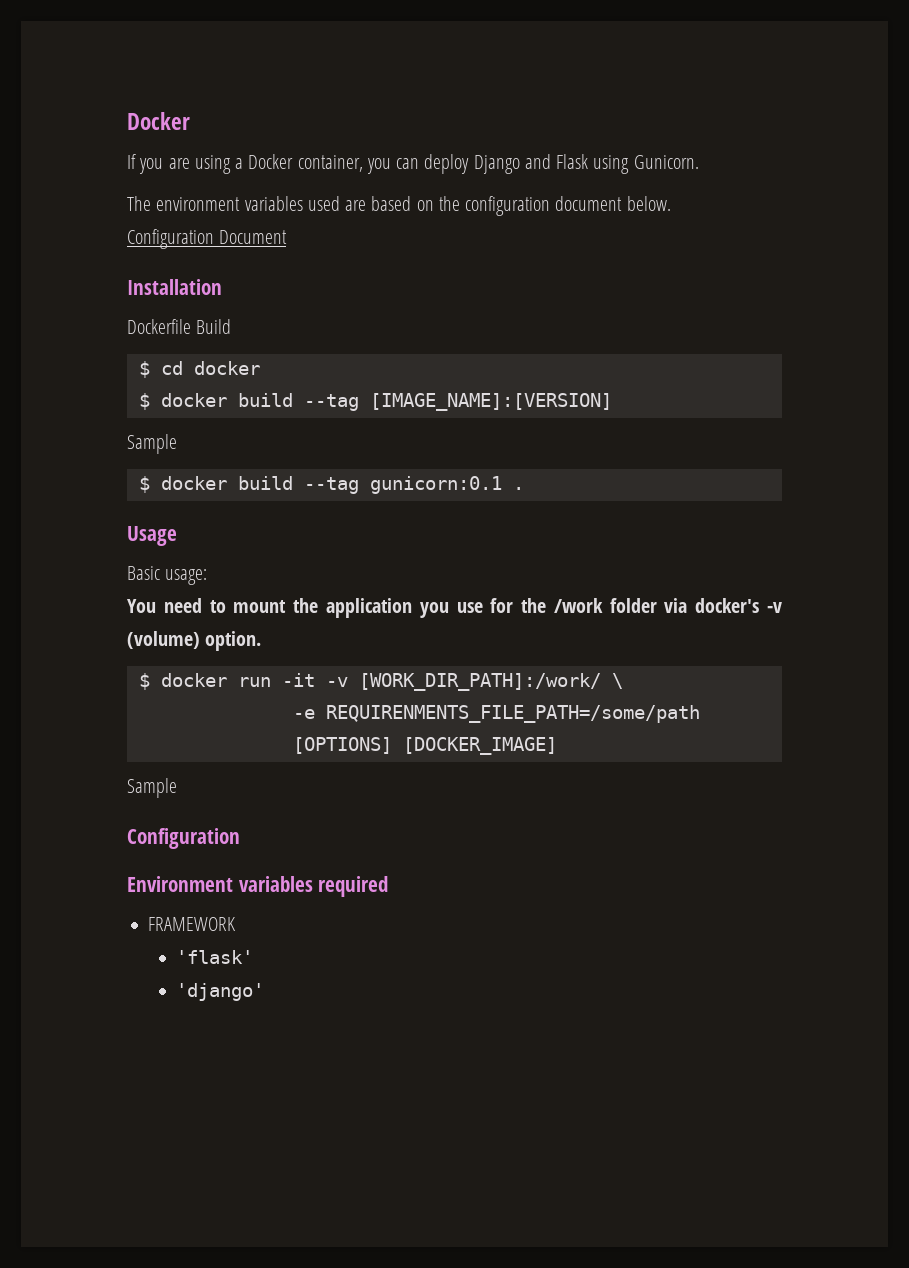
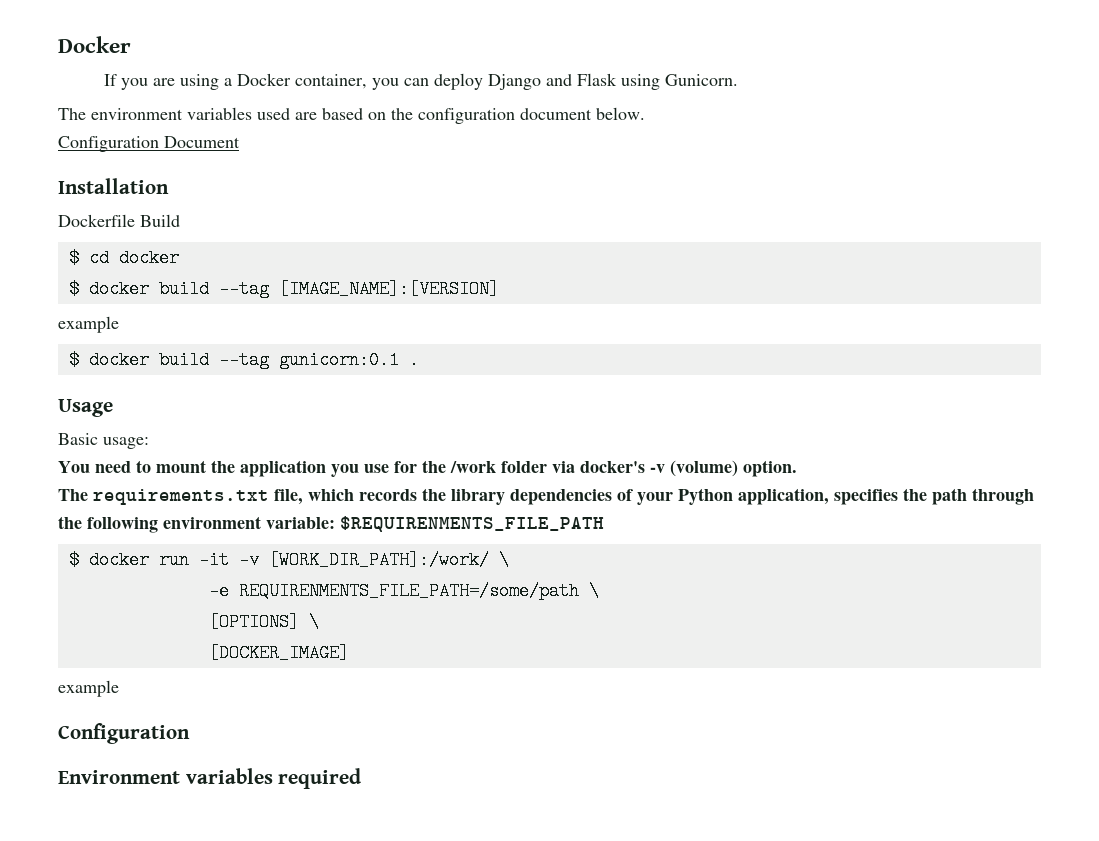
  $ docker build --tag [IMAGE_NAME]:[VERSION]
- Sample
+ example
+ The requirements.txt file, which records the library dependencies of your Python application, specifies the path through the following environment variable: $REQUIRENMENTS_FILE_PATH
- -e REQUIRENMENTS_FILE_PATH=/some/path [OPTIONS] [DOCKER_IMAGE]
- Sample
+ -e REQUIRENMENTS_FILE_PATH=/some/path \
+ [OPTIONS] \
+ [DOCKER_IMAGE]
+ example
- FRAMEWORK
- 'flask'
- 'django'

